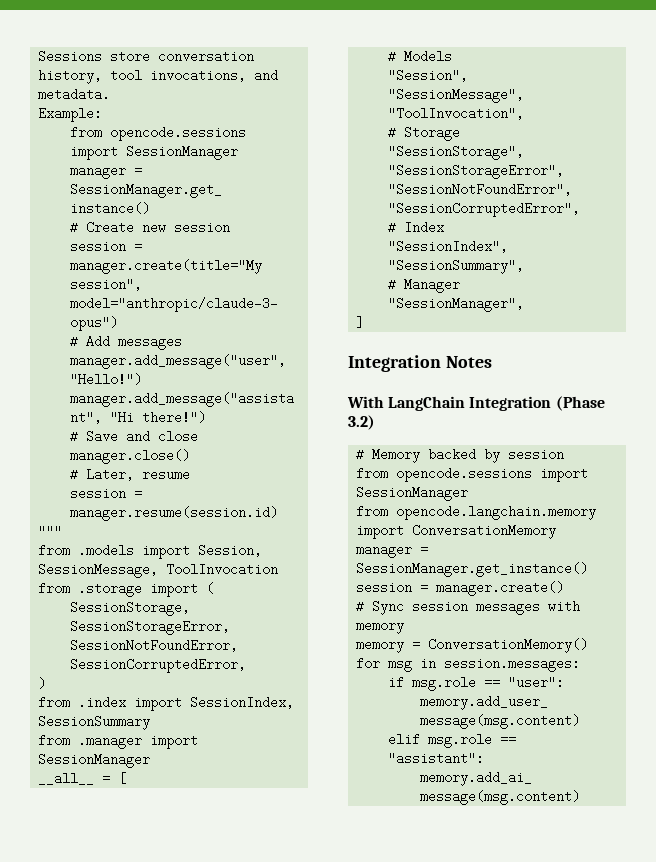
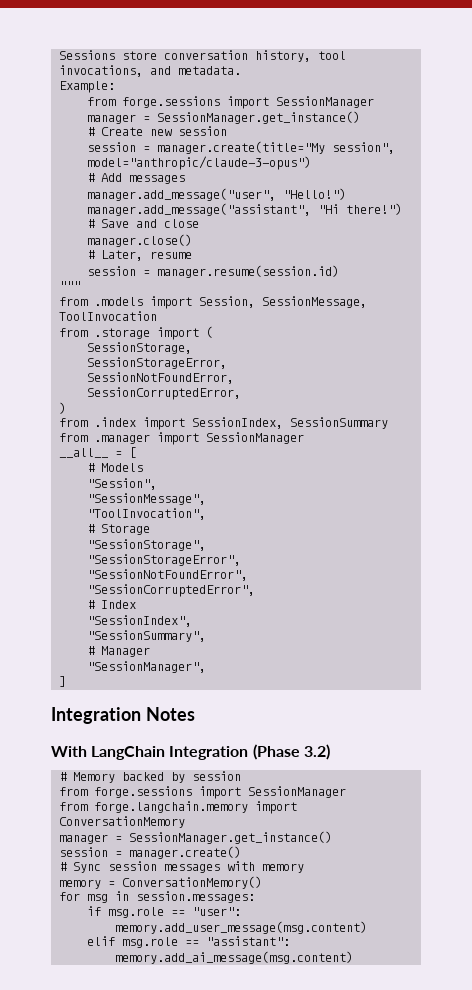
  Example:
- from opencode.sessions import SessionManager
+ from forge.sessions import SessionManager
  # Memory backed by session
- from opencode.sessions import SessionManager
+ from forge.sessions import SessionManager
- from opencode.langchain.memory import ConversationMemory
+ from forge.langchain.memory import ConversationMemory

